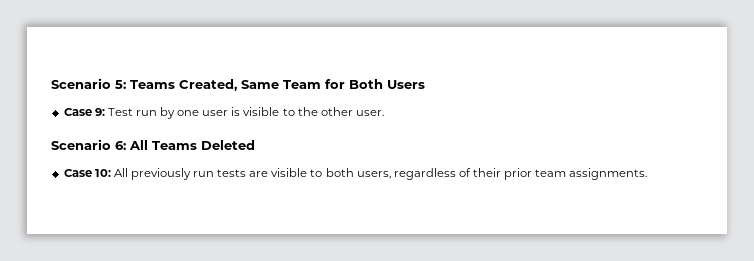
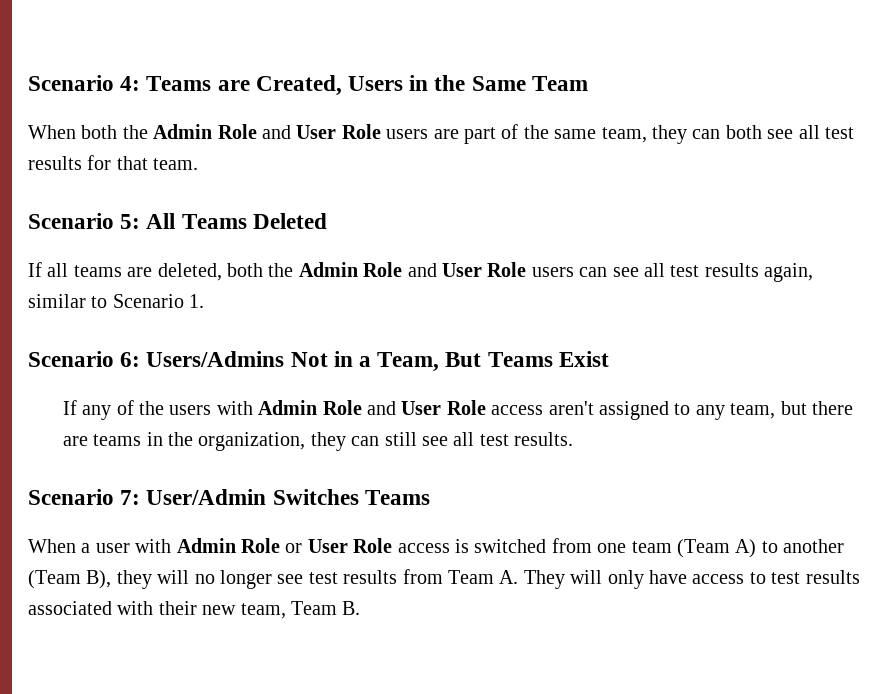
- Scenario 5: Teams Created, Same Team for Both Users
- Case 9: Test run by one user is visible to the other user.
- Scenario 6: All Teams Deleted
- Case 10: All previously run tests are visible to both users, regardless of their prior team assignments.
+ Scenario 4: Teams are Created, Users in the Same Team
+ When both the Admin Role and User Role users are part of the same team, they can both see all test results for that team.
+ Scenario 5: All Teams Deleted
+ If all teams are deleted, both the Admin Role and User Role users can see all test results again, similar to Scenario 1.
+ Scenario 6: Users/Admins Not in a Team, But Teams Exist
+ If any of the users with Admin Role and User Role access aren't assigned to any team, but there are teams in the organization, they can still see all test results.
+ Scenario 7: User/Admin Switches Teams
+ When a user with Admin Role or User Role access is switched from one team (Team A) to another (Team B), they will no longer see test results from Team A. They will only have access to test results associated with their new team, Team B.

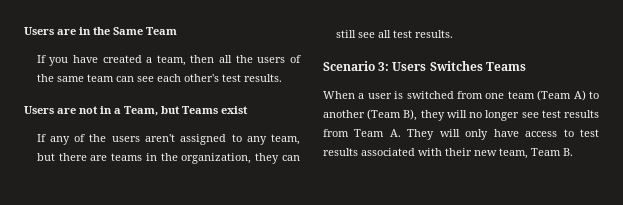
- Scenario 4: Teams are Created, Users in the Same Team
- When both the Admin Role and User Role users are part of the same team, they can both see all test results for that team.
- Scenario 5: All Teams Deleted
- If all teams are deleted, both the Admin Role and User Role users can see all test results again, similar to Scenario 1.
- Scenario 6: Users/Admins Not in a Team, But Teams Exist
+ Users are in the Same Team
+ If you have created a team, then all the users of the same team can see each other's test results.
+ Users are not in a Team, but Teams exist
- If any of the users with Admin Role and User Role access aren't assigned to any team, but there are teams in the organization, they can still see all test results.
+ If any of the users aren't assigned to any team, but there are teams in the organization, they can still see all test results.
- Scenario 7: User/Admin Switches Teams
+ Scenario 3: Users Switches Teams
- When a user with Admin Role or User Role access is switched from one team (Team A) to another (Team B), they will no longer see test results from Team A. They will only have access to test results associated with their new team, Team B.
+ When a user is switched from one team (Team A) to another (Team B), they will no longer see test results from Team A. They will only have access to test results associated with their new team, Team B.

